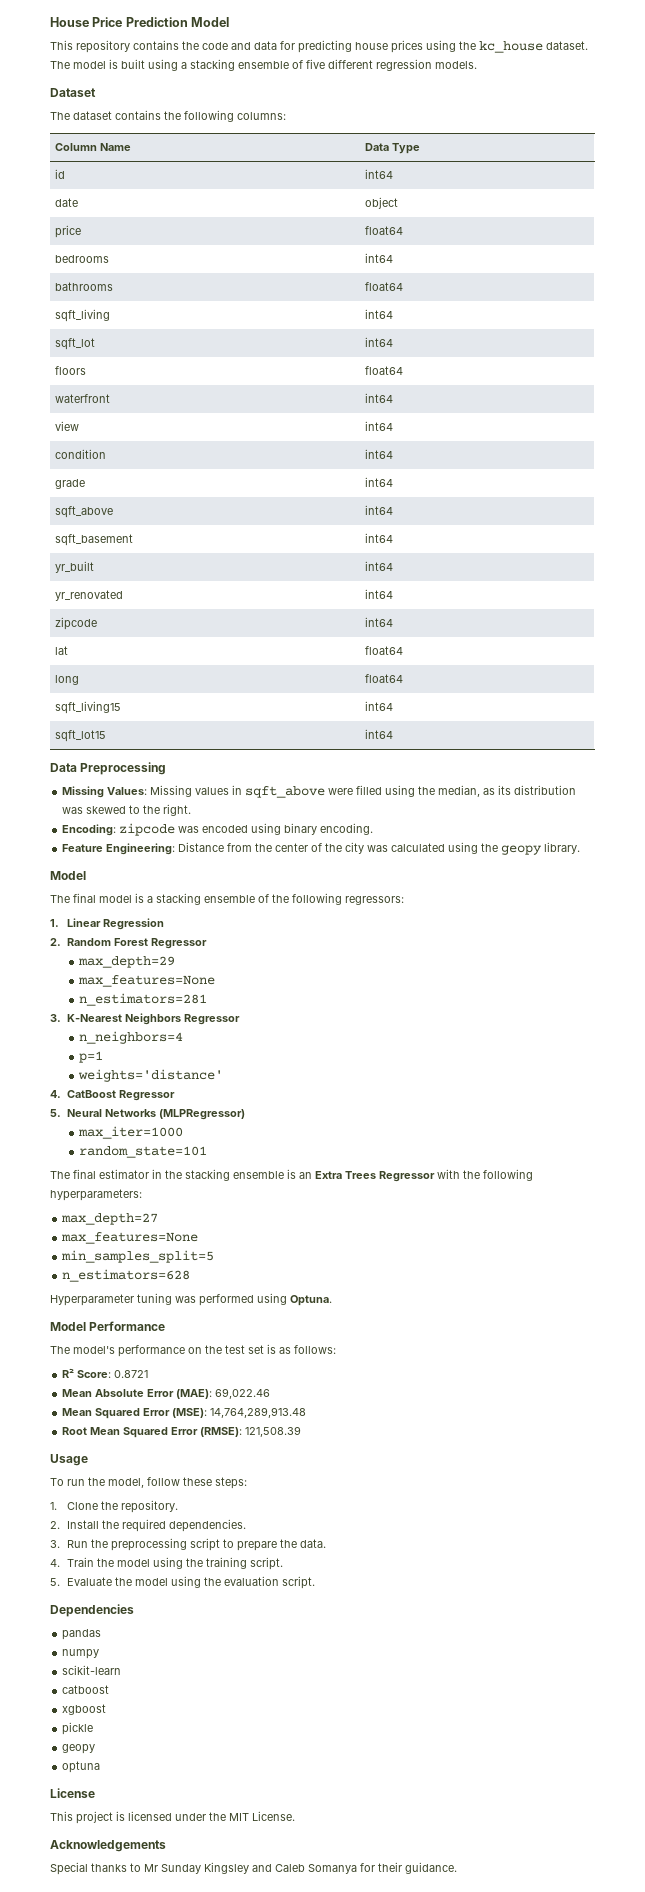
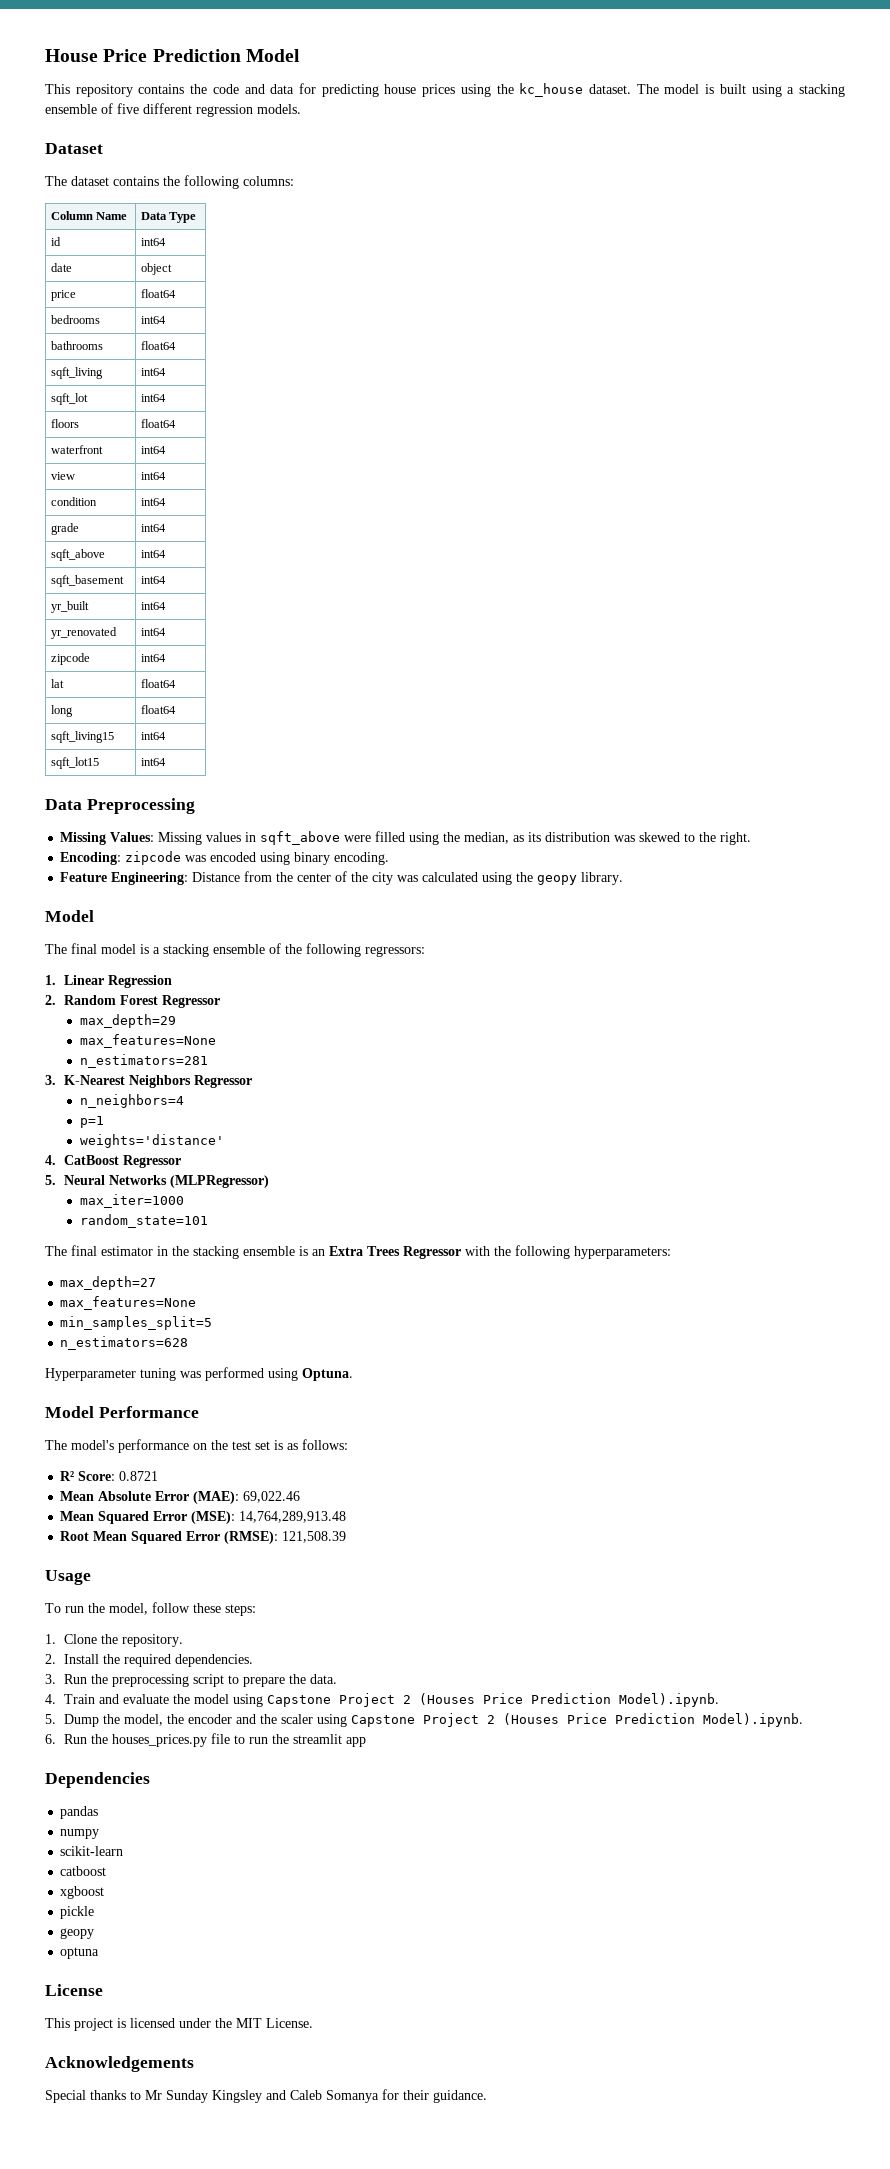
- 4. Train the model using the training script.
- 5. Evaluate the model using the evaluation script.
+ 4. Train and evaluate the model using Capstone Project 2 (Houses Price Prediction Model).ipynb.
+ 5. Dump the model, the encoder and the scaler using Capstone Project 2 (Houses Price Prediction Model).ipynb.
+ 6. Run the houses_prices.py file to run the streamlit app

